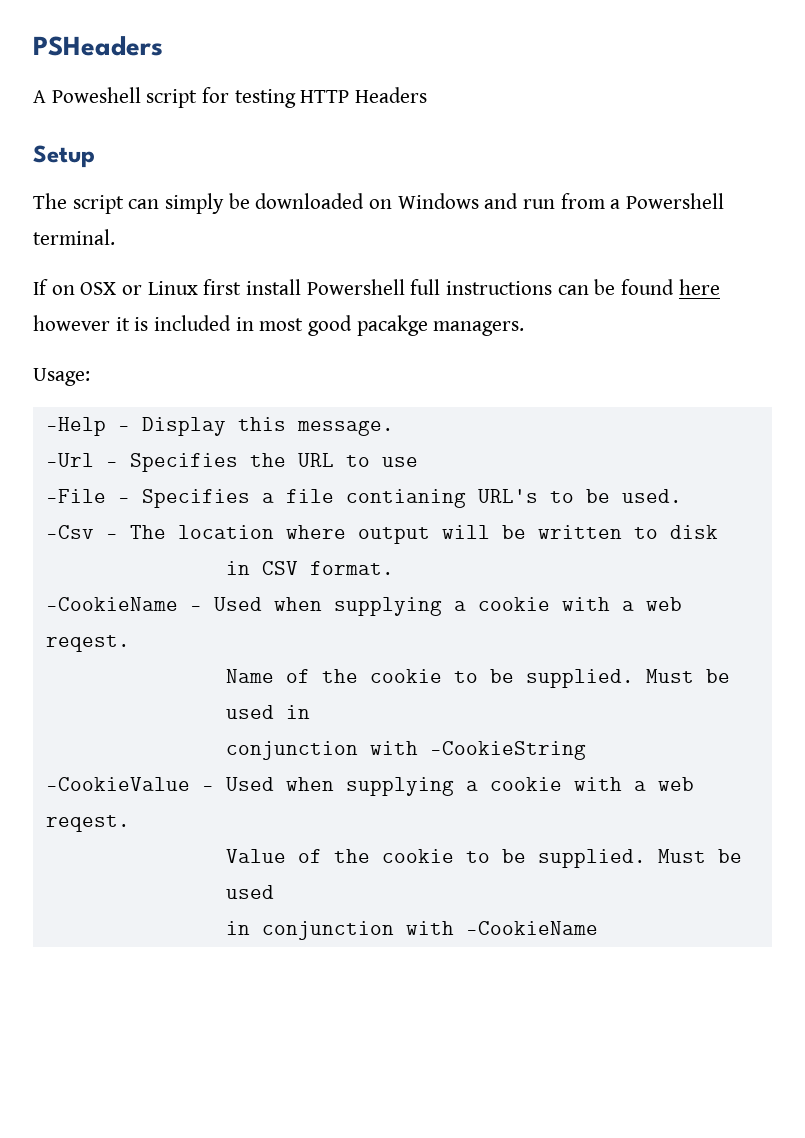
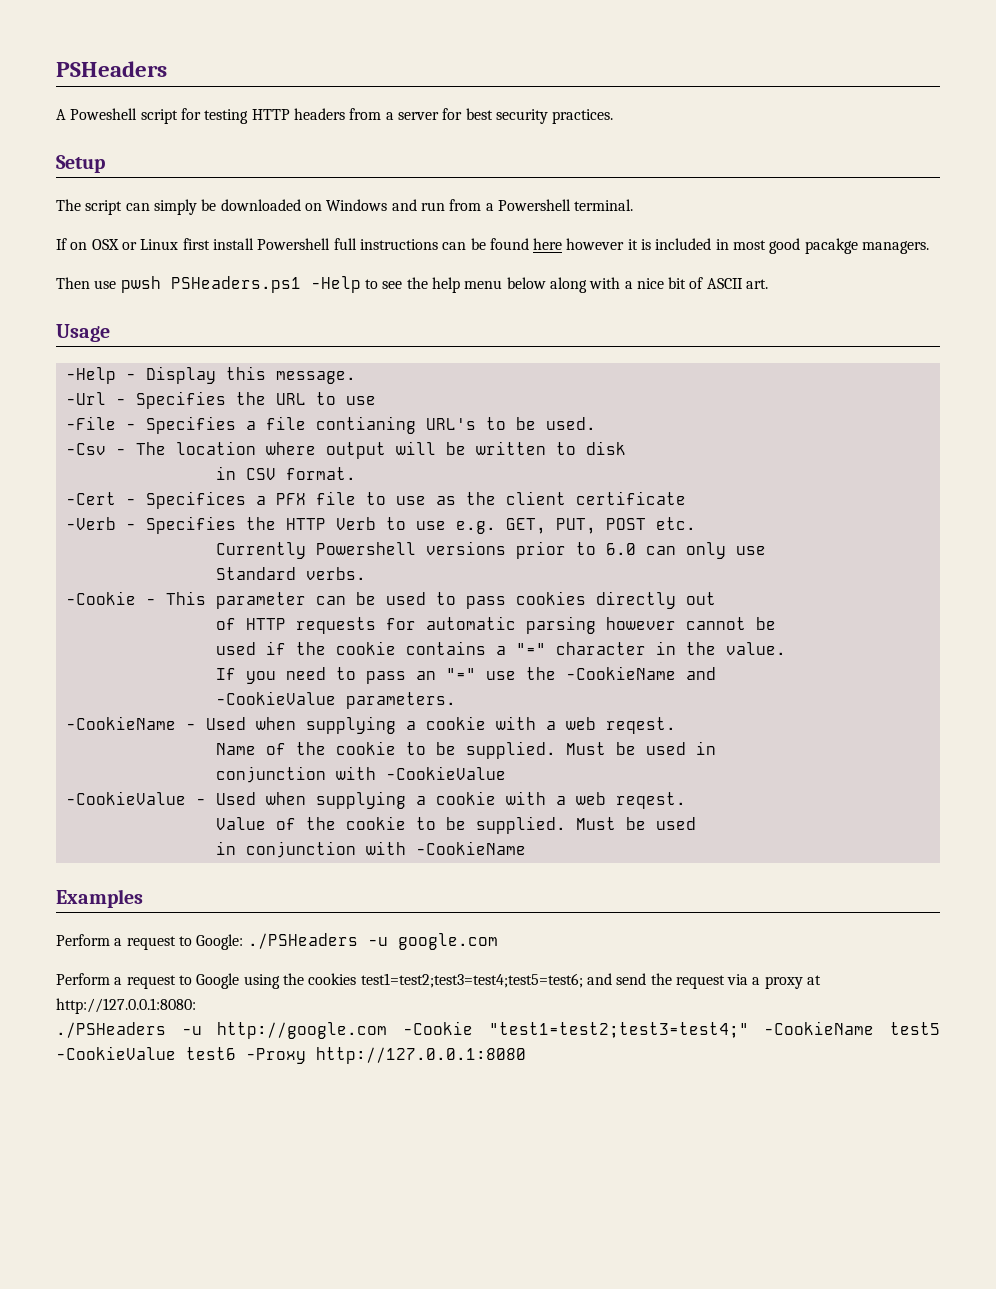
- A Poweshell script for testing HTTP Headers
+ A Poweshell script for testing HTTP headers from a server for best security practices.
- Usage:
+ Then use pwsh PSHeaders.ps1 -Help to see the help menu below along with a nice bit of ASCII art.
+ Usage
+ -Cert - Specifices a PFX file to use as the client certificate
+ -Verb - Specifies the HTTP Verb to use e.g. GET, PUT, POST etc.
+ Currently Powershell versions prior to 6.0 can only use
+ Standard verbs.
+ -Cookie - This parameter can be used to pass cookies directly out
+ of HTTP requests for automatic parsing however cannot be
+ used if the cookie contains a "=" character in the value.
+ If you need to pass an "=" use the -CookieName and
+ -CookieValue parameters.
- conjunction with -CookieString
+ conjunction with -CookieValue
+ Examples
+ Perform a request to Google: ./PSHeaders -u google.com
+ Perform a request to Google using the cookies test1=test2;test3=test4;test5=test6; and send the request via a proxy at http://127.0.0.1:8080:
+ ./PSHeaders -u http://google.com -Cookie "test1=test2;test3=test4;" -CookieName test5 -CookieValue test6 -Proxy http://127.0.0.1:8080

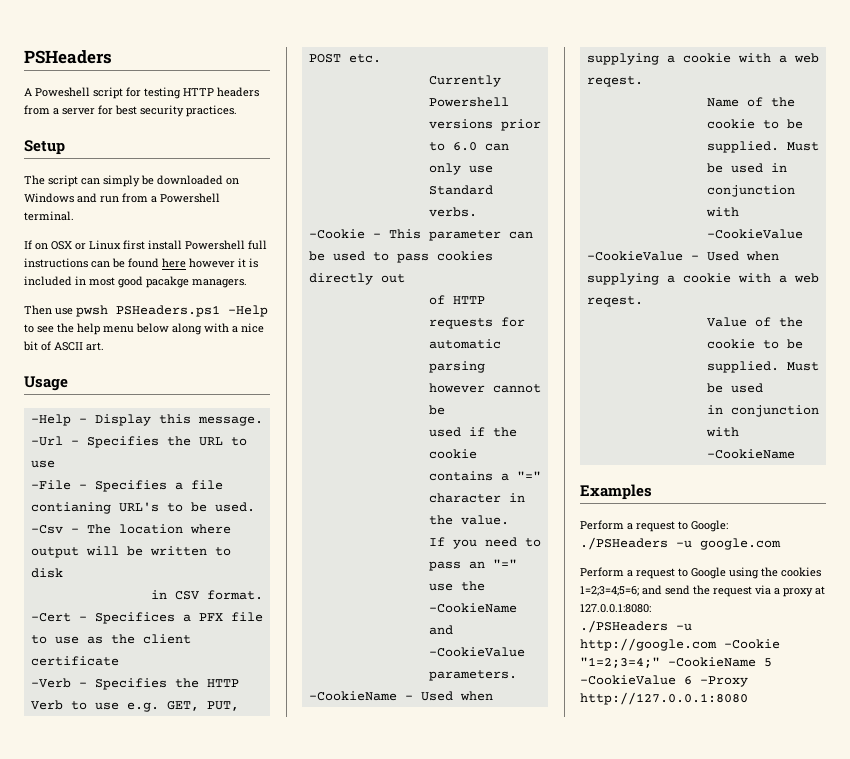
- Perform a request to Google: ./PSHeaders -u google.com
+ Perform a request to Google:
+ ./PSHeaders -u google.com
- Perform a request to Google using the cookies test1=test2;test3=test4;test5=test6; and send the request via a proxy at http://127.0.0.1:8080:
+ Perform a request to Google using the cookies 1=2;3=4;5=6; and send the request via a proxy at 127.0.0.1:8080:
- ./PSHeaders -u http://google.com -Cookie "test1=test2;test3=test4;" -CookieName test5 -CookieValue test6 -Proxy http://127.0.0.1:8080
+ ./PSHeaders -u http://google.com -Cookie "1=2;3=4;" -CookieName 5 -CookieValue 6 -Proxy http://127.0.0.1:8080

